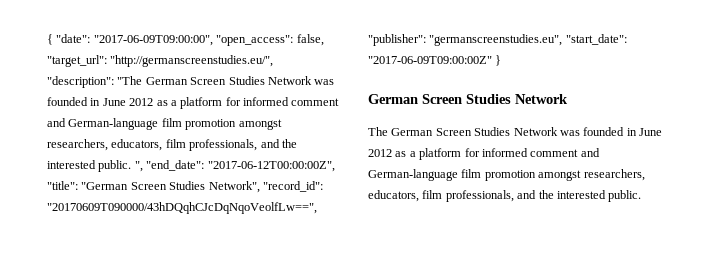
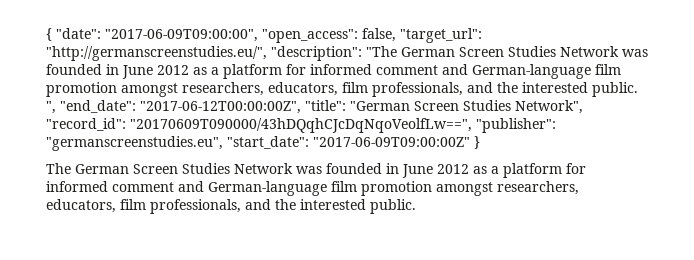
  ", "end_date": "2017-06-12T00:00:00Z", "title": "German Screen Studies Network", "record_id": "20170609T090000/43hDQqhCJcDqNqoVeolfLw==", "publisher": "germanscreenstudies.eu", "start_date": "2017-06-09T09:00:00Z" }
- German Screen Studies Network

